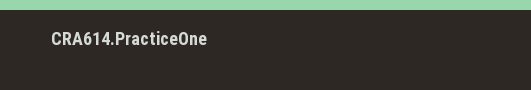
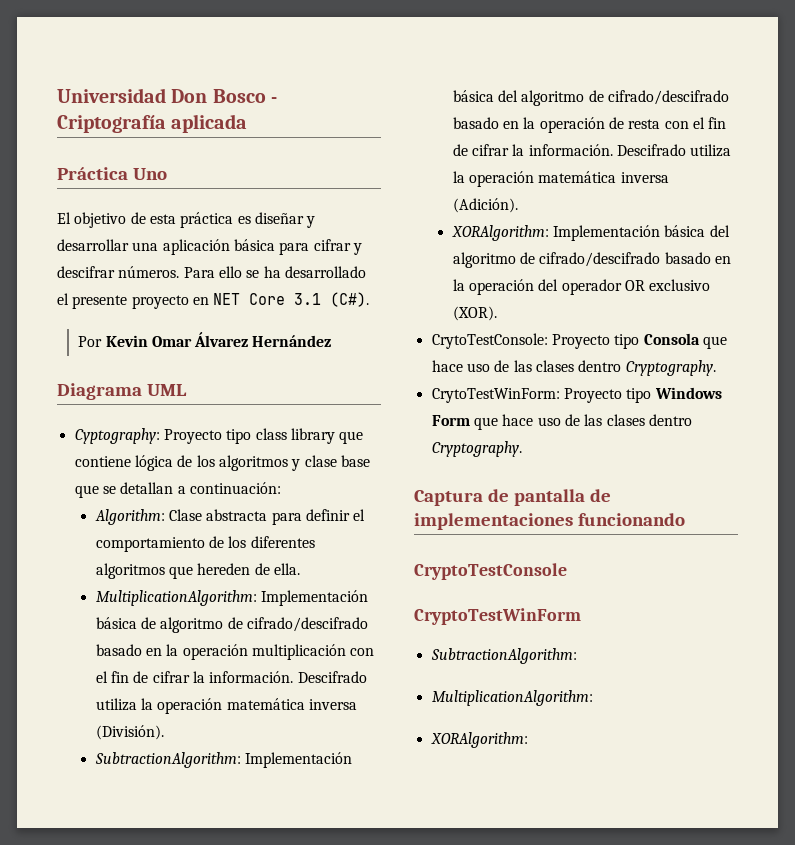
- CRA614.PracticeOne
+ Universidad Don Bosco - Criptografía aplicada
+ Práctica Uno
+ El objetivo de esta práctica es diseñar y desarrollar una aplicación básica para cifrar y descifrar números. Para ello se ha desarrollado el presente proyecto en NET Core 3.1 (C#).
+ Por Kevin Omar Álvarez Hernández
+ Diagrama UML
+ Cyptography: Proyecto tipo class library que contiene lógica de los algoritmos y clase base que se detallan a continuación:
+ Algorithm: Clase abstracta para definir el comportamiento de los diferentes algoritmos que hereden de ella.
+ MultiplicationAlgorithm: Implementación básica de algoritmo de cifrado/descifrado basado en la operación multiplicación con el fin de cifrar la información. Descifrado utiliza la operación matemática inversa (División).
+ SubtractionAlgorithm: Implementación básica del algoritmo de cifrado/descifrado basado en la operación de resta con el fin de cifrar la información. Descifrado utiliza la operación matemática inversa (Adición).
+ XORAlgorithm: Implementación básica del algoritmo de cifrado/descifrado basado en la operación del operador OR exclusivo (XOR).
+ CrytoTestConsole: Proyecto tipo Consola que hace uso de las clases dentro Cryptography.
+ CrytoTestWinForm: Proyecto tipo Windows Form que hace uso de las clases dentro Cryptography.
+ Captura de pantalla de implementaciones funcionando
+ CryptoTestConsole
+ CryptoTestWinForm
+ SubtractionAlgorithm:
+ MultiplicationAlgorithm:
+ XORAlgorithm:

